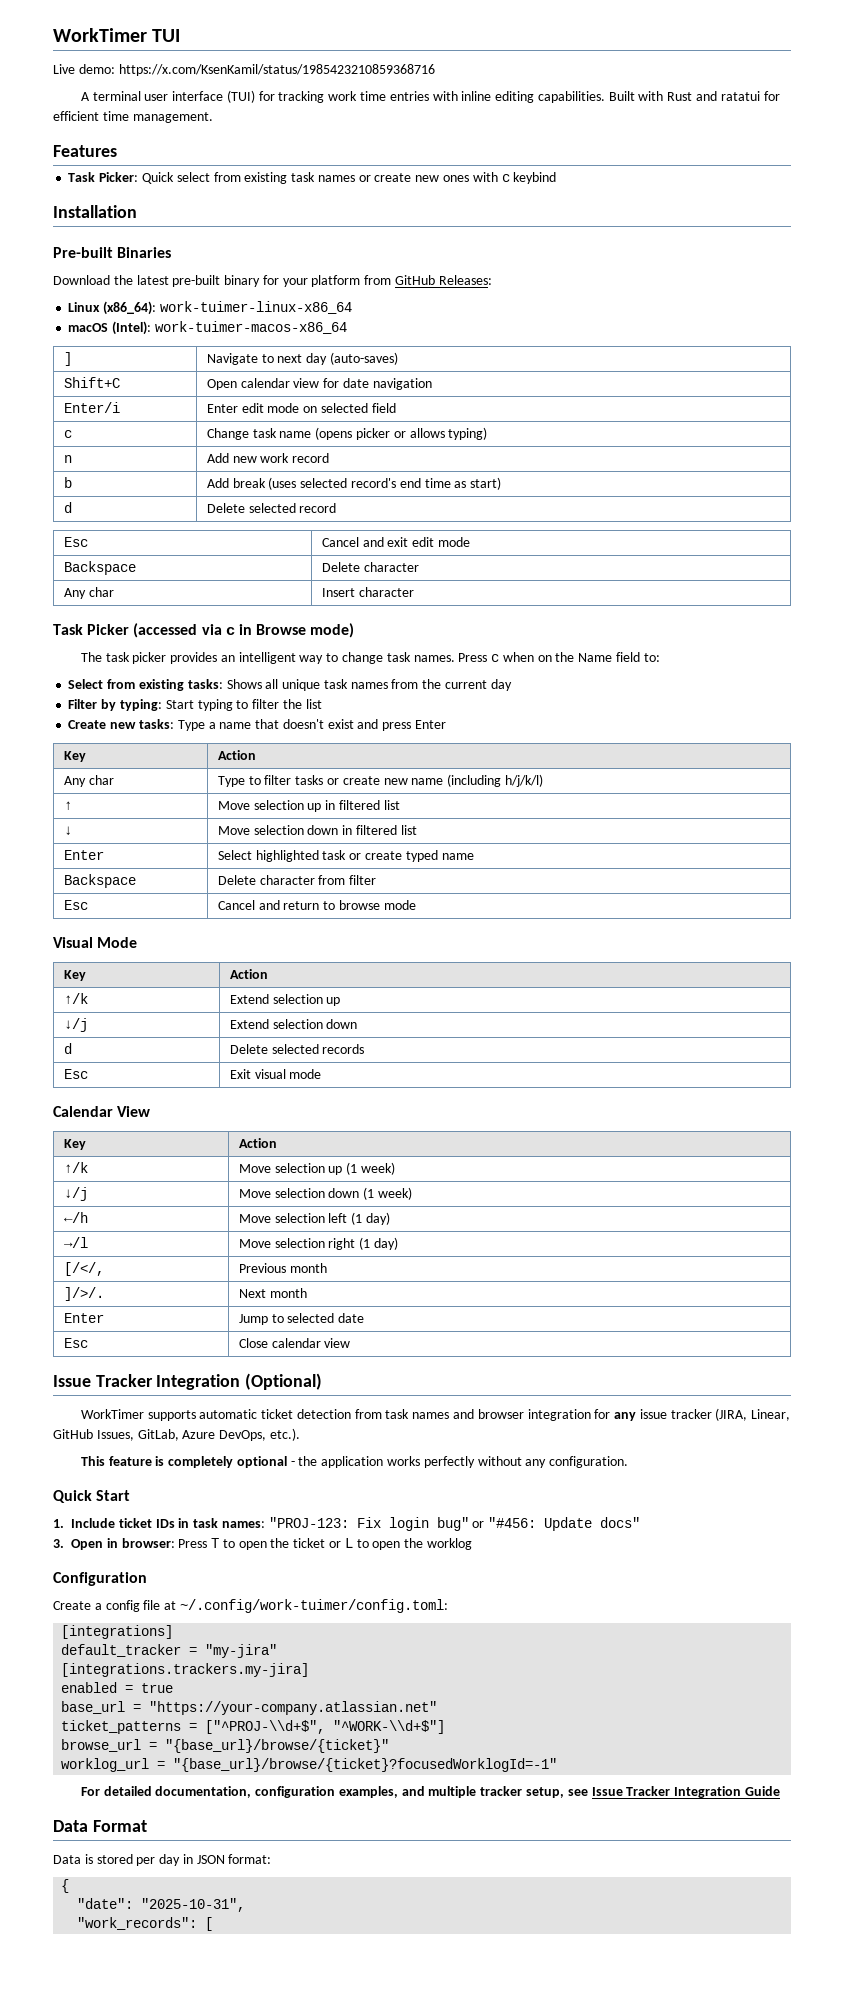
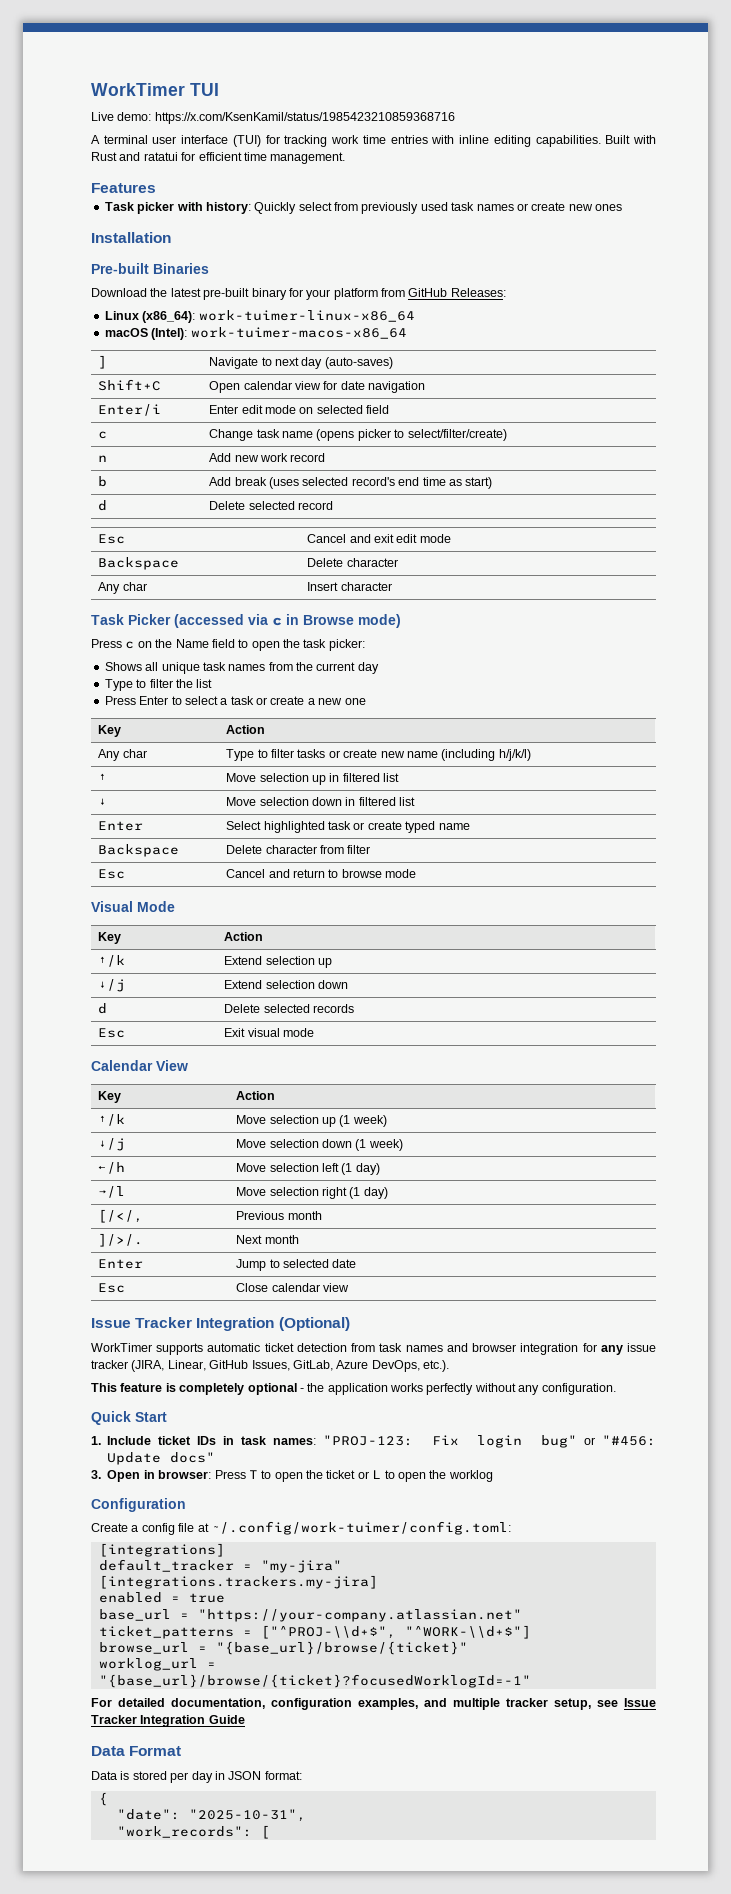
- Task Picker: Quick select from existing task names or create new ones with c keybind
+ Task picker with history: Quickly select from previously used task names or create new ones
- c | Change task name (opens picker or allows typing)
+ c | Change task name (opens picker to select/filter/create)
- The task picker provides an intelligent way to change task names. Press c when on the Name field to:
- Select from existing tasks: Shows all unique task names from the current day
+ Press c on the Name field to open the task picker:
+ Shows all unique task names from the current day
- Filter by typing: Start typing to filter the list
+ Type to filter the list
- Create new tasks: Type a name that doesn't exist and press Enter
+ Press Enter to select a task or create a new one

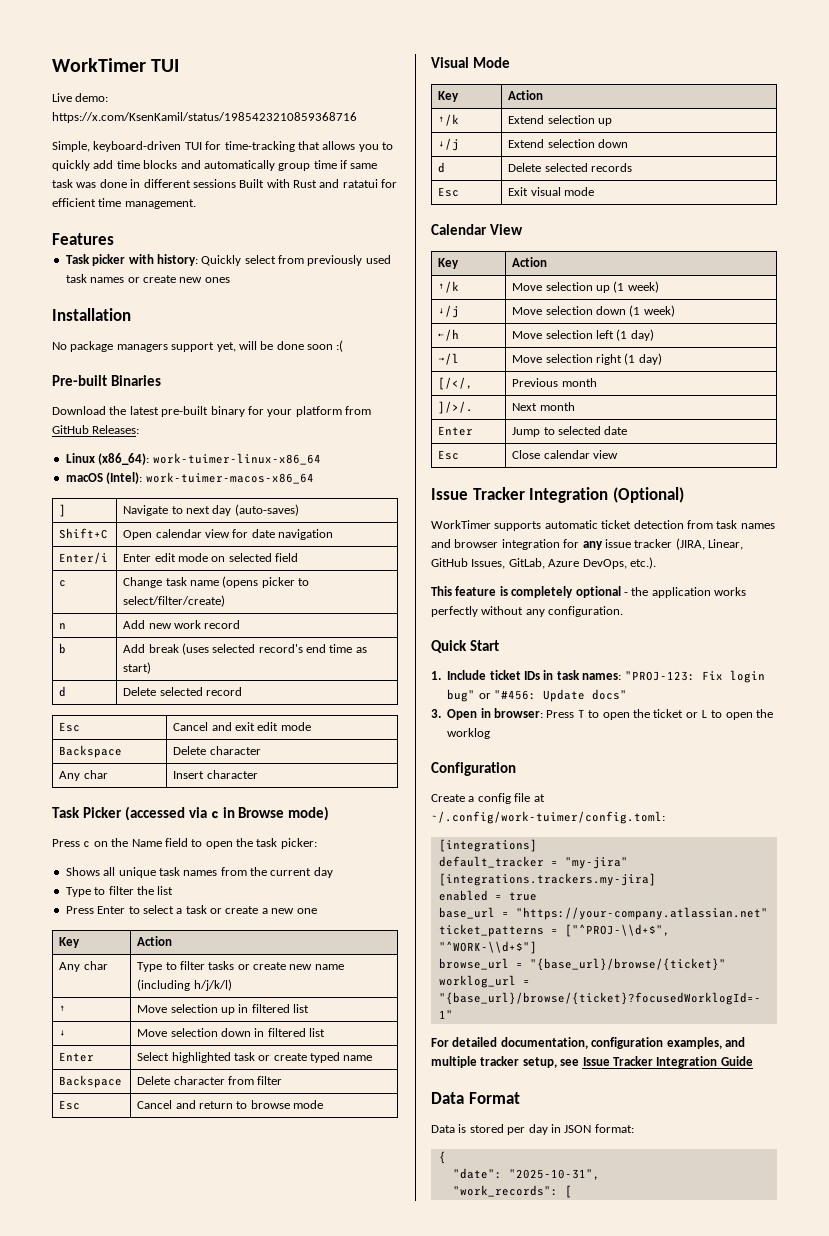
- A terminal user interface (TUI) for tracking work time entries with inline editing capabilities. Built with Rust and ratatui for efficient time management.
+ Simple, keyboard-driven TUI for time-tracking that allows you to quickly add time blocks and automatically group time if same task was done in different sessions Built with Rust and ratatui for efficient time management.
+ No package managers support yet, will be done soon :(

